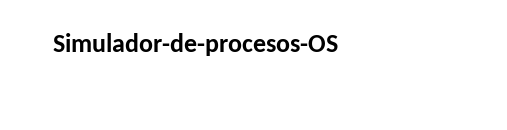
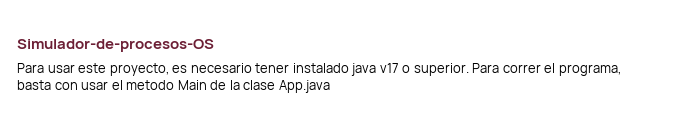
+ Para usar este proyecto, es necesario tener instalado java v17 o superior. Para correr el programa, basta con usar el metodo Main de la clase App.java

